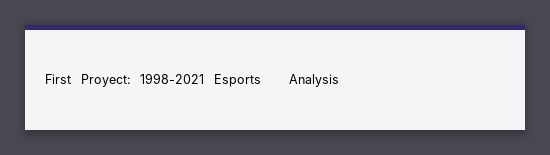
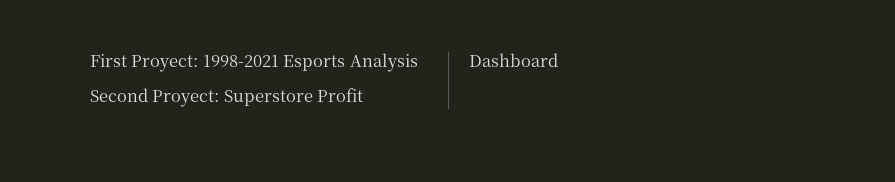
+ Second Proyect: Superstore Profit Dashboard

